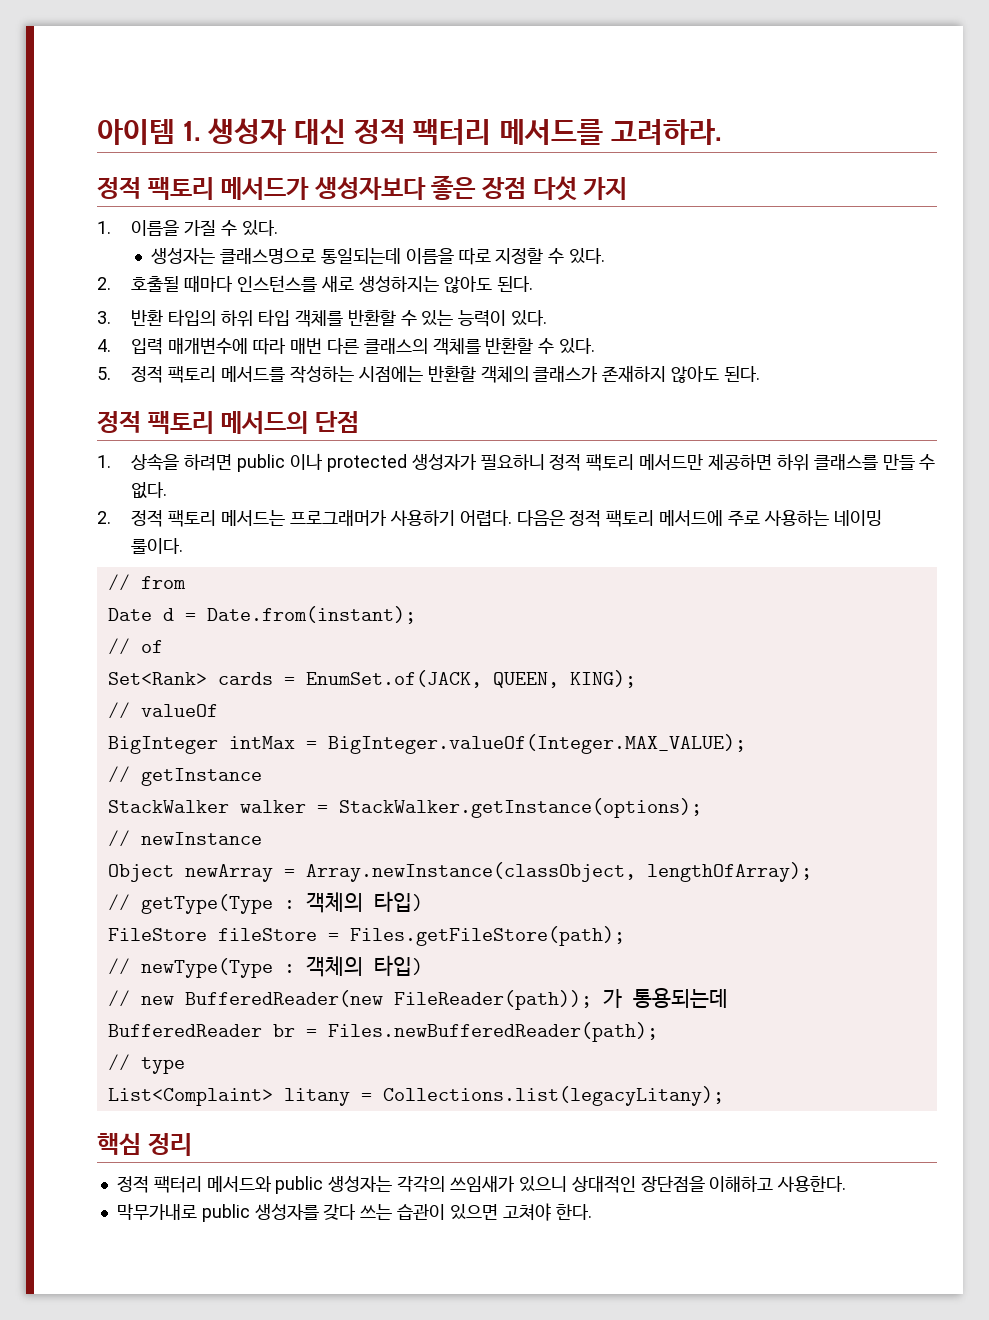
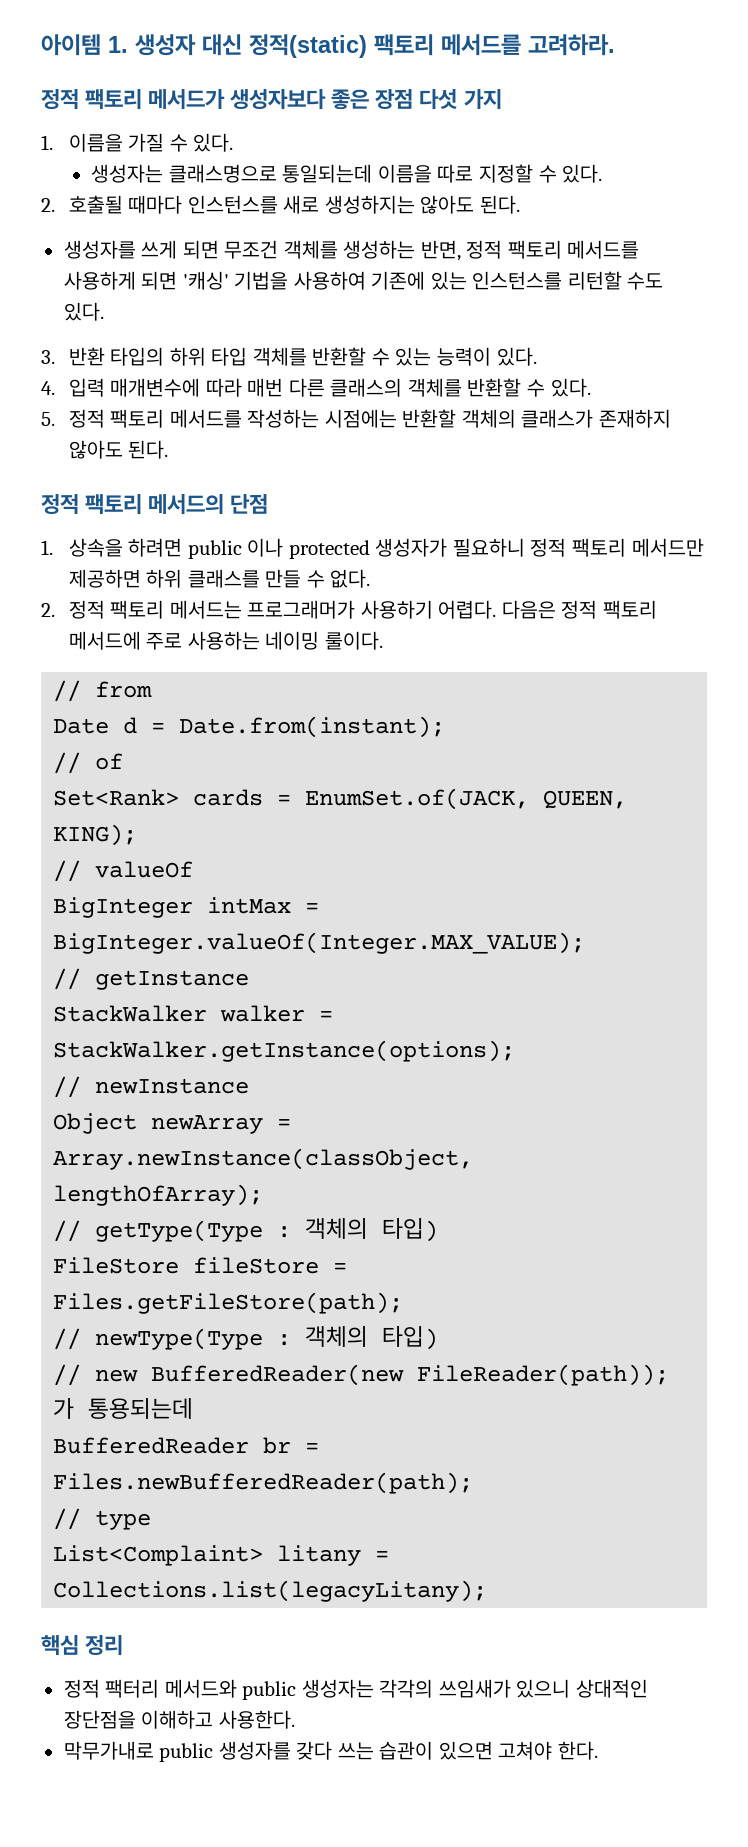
- 아이템 1. 생성자 대신 정적 팩터리 메서드를 고려하라.
+ 아이템 1. 생성자 대신 정적(static) 팩토리 메서드를 고려하라.
+ 생성자를 쓰게 되면 무조건 객체를 생성하는 반면, 정적 팩토리 메서드를 사용하게 되면 '캐싱' 기법을 사용하여 기존에 있는 인스턴스를 리턴할 수도 있다.

